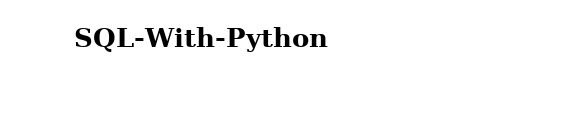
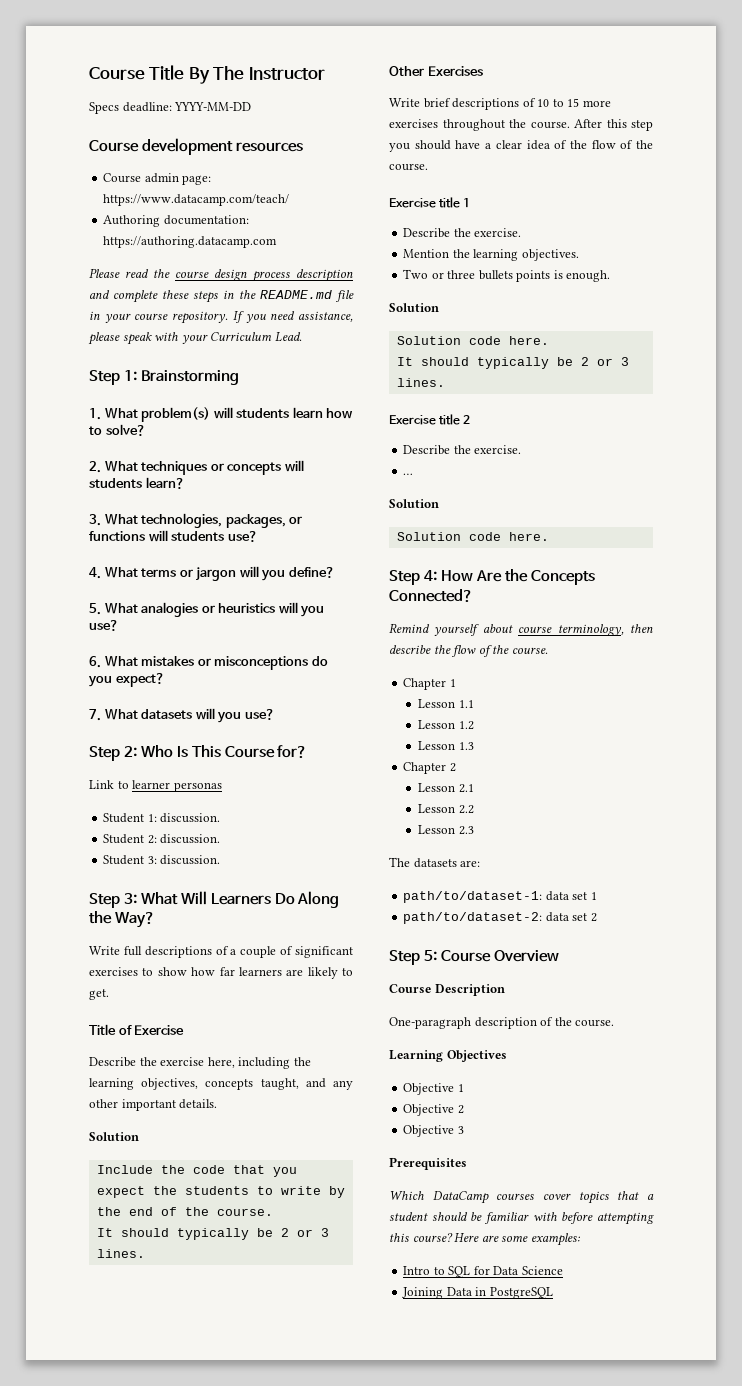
- SQL-With-Python
+ Course Title By The Instructor
+ Specs deadline: YYYY-MM-DD
+ Course development resources
+ Course admin page: https://www.datacamp.com/teach/
+ Authoring documentation: https://authoring.datacamp.com
+ Please read the course design process description and complete these steps in the README.md file in your course repository. If you need assistance, please speak with your Curriculum Lead.
+ Step 1: Brainstorming
+ 1. What problem(s) will students learn how to solve?
+ 2. What techniques or concepts will students learn?
+ 3. What technologies, packages, or functions will students use?
+ 4. What terms or jargon will you define?
+ 5. What analogies or heuristics will you use?
+ 6. What mistakes or misconceptions do you expect?
+ 7. What datasets will you use?
+ Step 2: Who Is This Course for?
+ Link to learner personas
+ Student 1: discussion.
+ Student 2: discussion.
+ Student 3: discussion.
+ Step 3: What Will Learners Do Along the Way?
+ Write full descriptions of a couple of significant exercises to show how far learners are likely to get.
+ Title of Exercise
+ Describe the exercise here, including the learning objectives, concepts taught, and any other important details.
+ Solution
+ Include the code that you expect the students to write by the end of the course.
+ It should typically be 2 or 3 lines.
+ Other Exercises
+ Write brief descriptions of 10 to 15 more exercises throughout the course. After this step you should have a clear idea of the flow of the course.
+ Exercise title 1
+ Describe the exercise.
+ Mention the learning objectives.
+ Two or three bullets points is enough.
+ Solution
+ Solution code here.
+ It should typically be 2 or 3 lines.
+ Exercise title 2
+ Describe the exercise.
+ …
+ Solution
+ Solution code here.
+ Step 4: How Are the Concepts Connected?
+ Remind yourself about course terminology, then describe the flow of the course.
+ Chapter 1
+ Lesson 1.1
+ Lesson 1.2
+ Lesson 1.3
+ Chapter 2
+ Lesson 2.1
+ Lesson 2.2
+ Lesson 2.3
+ The datasets are:
+ path/to/dataset-1: data set 1
+ path/to/dataset-2: data set 2
+ Step 5: Course Overview
+ Course Description
+ One-paragraph description of the course.
+ Learning Objectives
+ Objective 1
+ Objective 2
+ Objective 3
+ Prerequisites
+ Which DataCamp courses cover topics that a student should be familiar with before attempting this course? Here are some examples:
+ Intro to SQL for Data Science
+ Joining Data in PostgreSQL

